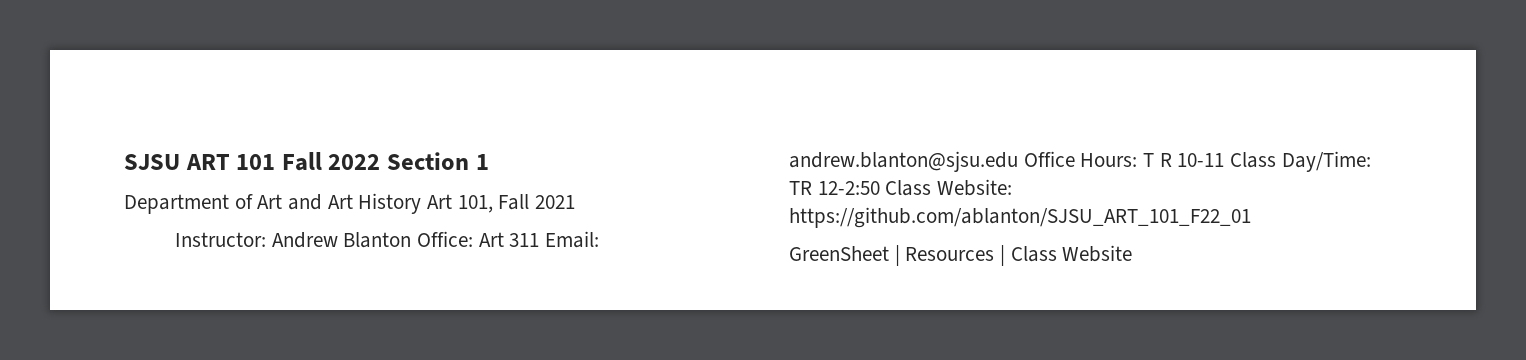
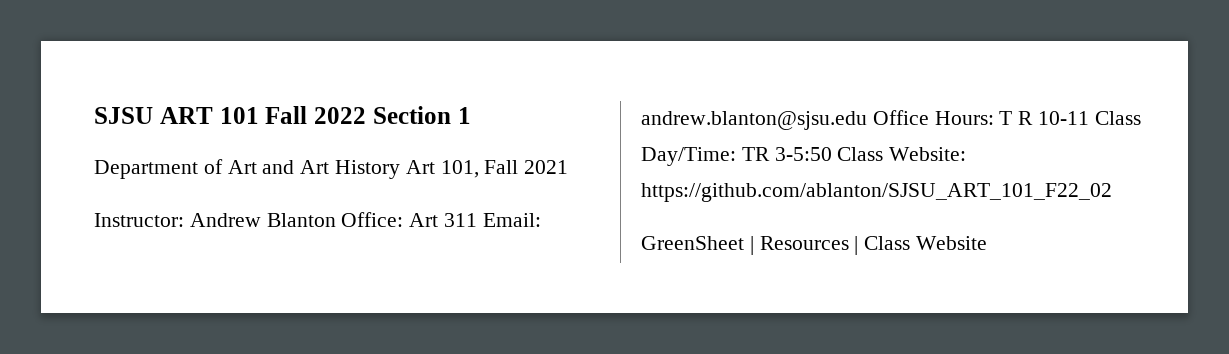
- Instructor: Andrew Blanton Office: Art 311 Email: andrew.blanton@sjsu.edu Office Hours: T R 10-11 Class Day/Time: TR 12-2:50 Class Website: https://github.com/ablanton/SJSU_ART_101_F22_01
+ Instructor: Andrew Blanton Office: Art 311 Email: andrew.blanton@sjsu.edu Office Hours: T R 10-11 Class Day/Time: TR 3-5:50 Class Website: https://github.com/ablanton/SJSU_ART_101_F22_02

